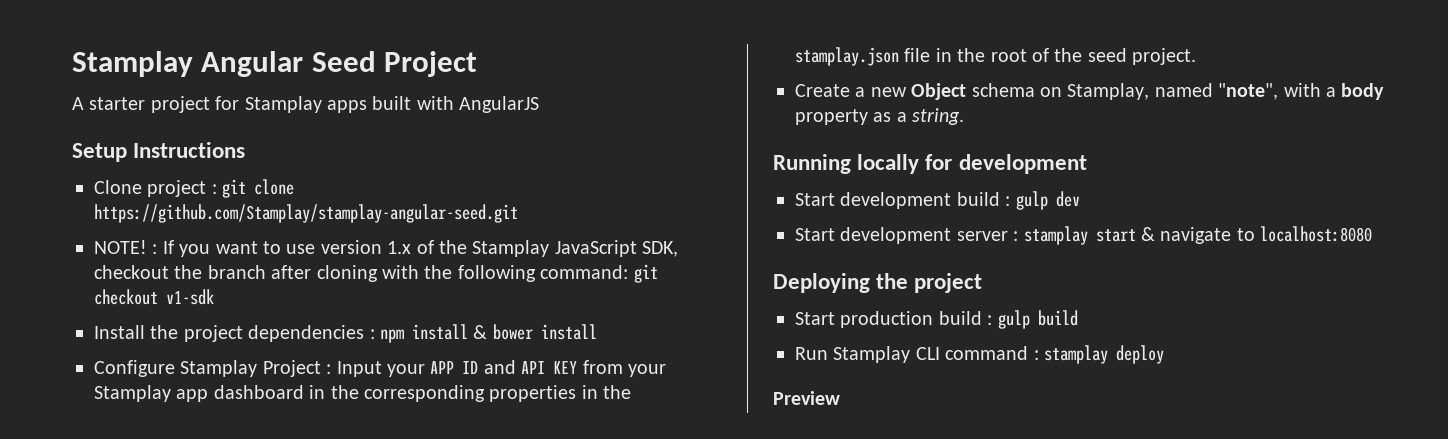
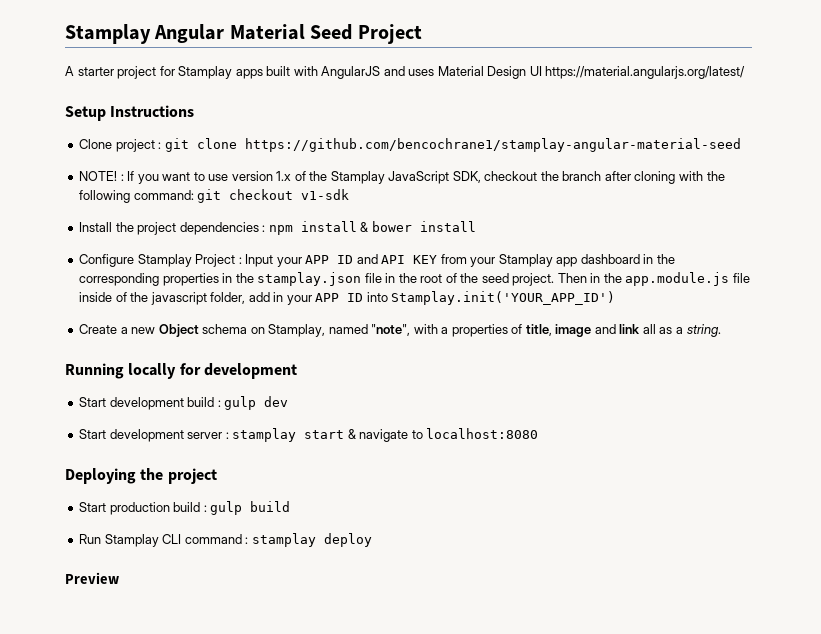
- Stamplay Angular Seed Project
+ Stamplay Angular Material Seed Project
- A starter project for Stamplay apps built with AngularJS
+ A starter project for Stamplay apps built with AngularJS and uses Material Design UI https://material.angularjs.org/latest/
- Clone project : git clone https://github.com/Stamplay/stamplay-angular-seed.git
+ Clone project : git clone https://github.com/bencochrane1/stamplay-angular-material-seed
+ Then in the app.module.js file inside of the javascript folder, add in your APP ID into Stamplay.init('YOUR_APP_ID')
- Create a new Object schema on Stamplay, named "note", with a body property as a string.
+ Create a new Object schema on Stamplay, named "note", with a properties of title, image and link all as a string.

